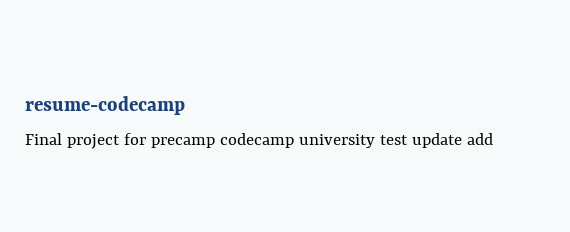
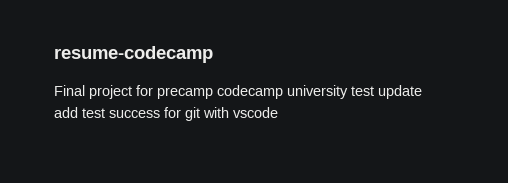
- Final project for precamp codecamp university test update add
+ Final project for precamp codecamp university test update add test success for git with vscode

